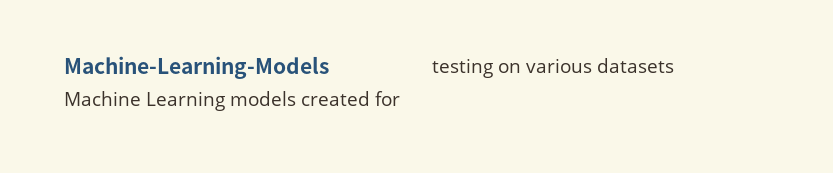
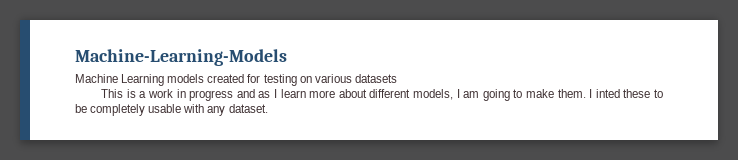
+ This is a work in progress and as I learn more about different models, I am going to make them. I inted these to be completely usable with any dataset.

